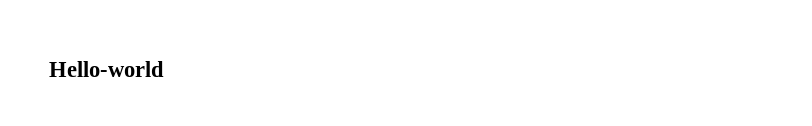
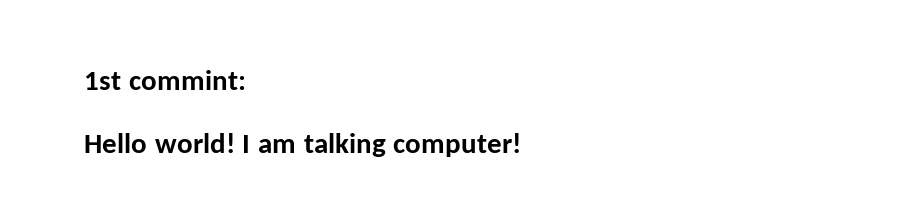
- Hello-world
+ 1st commint:
+ Hello world! I am talking computer!

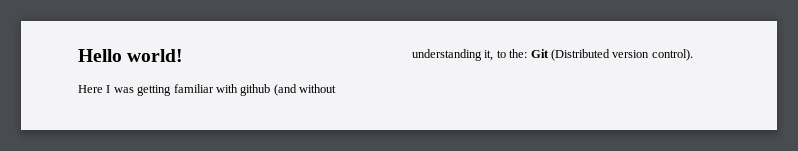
- 1st commint:
- Hello world! I am talking computer!
+ Hello world!
+ Here I was getting familiar with github (and without understanding it, to the: Git (Distributed version control).

